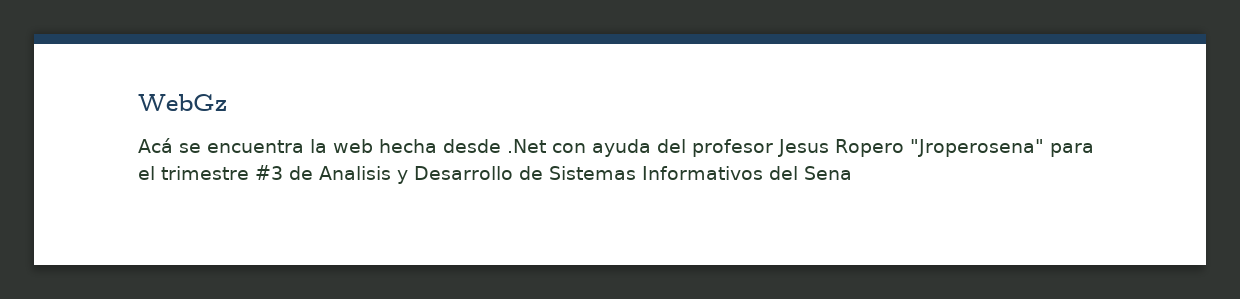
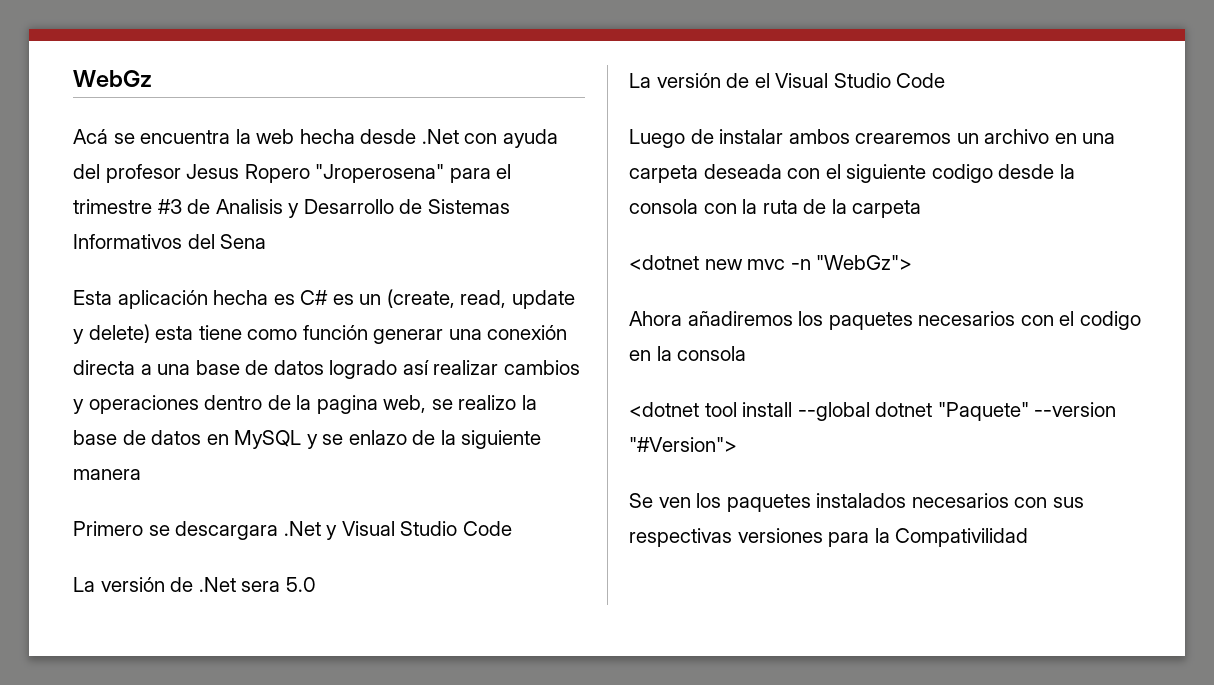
+ Esta aplicación hecha es C# es un (create, read, update y delete) esta tiene como función generar una conexión directa a una base de datos logrado así realizar cambios y operaciones dentro de la pagina web, se realizo la base de datos en MySQL y se enlazo de la siguiente manera
+ Primero se descargara .Net y Visual Studio Code
+ La versión de .Net sera 5.0
+ La versión de el Visual Studio Code
+ Luego de instalar ambos crearemos un archivo en una carpeta deseada con el siguiente codigo desde la consola con la ruta de la carpeta
+ <dotnet new mvc -n "WebGz">
+ Ahora añadiremos los paquetes necesarios con el codigo en la consola
+ <dotnet tool install --global dotnet "Paquete" --version "#Version">
+ Se ven los paquetes instalados necesarios con sus respectivas versiones para la Compativilidad

